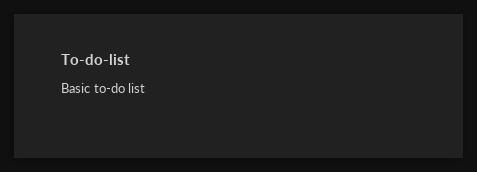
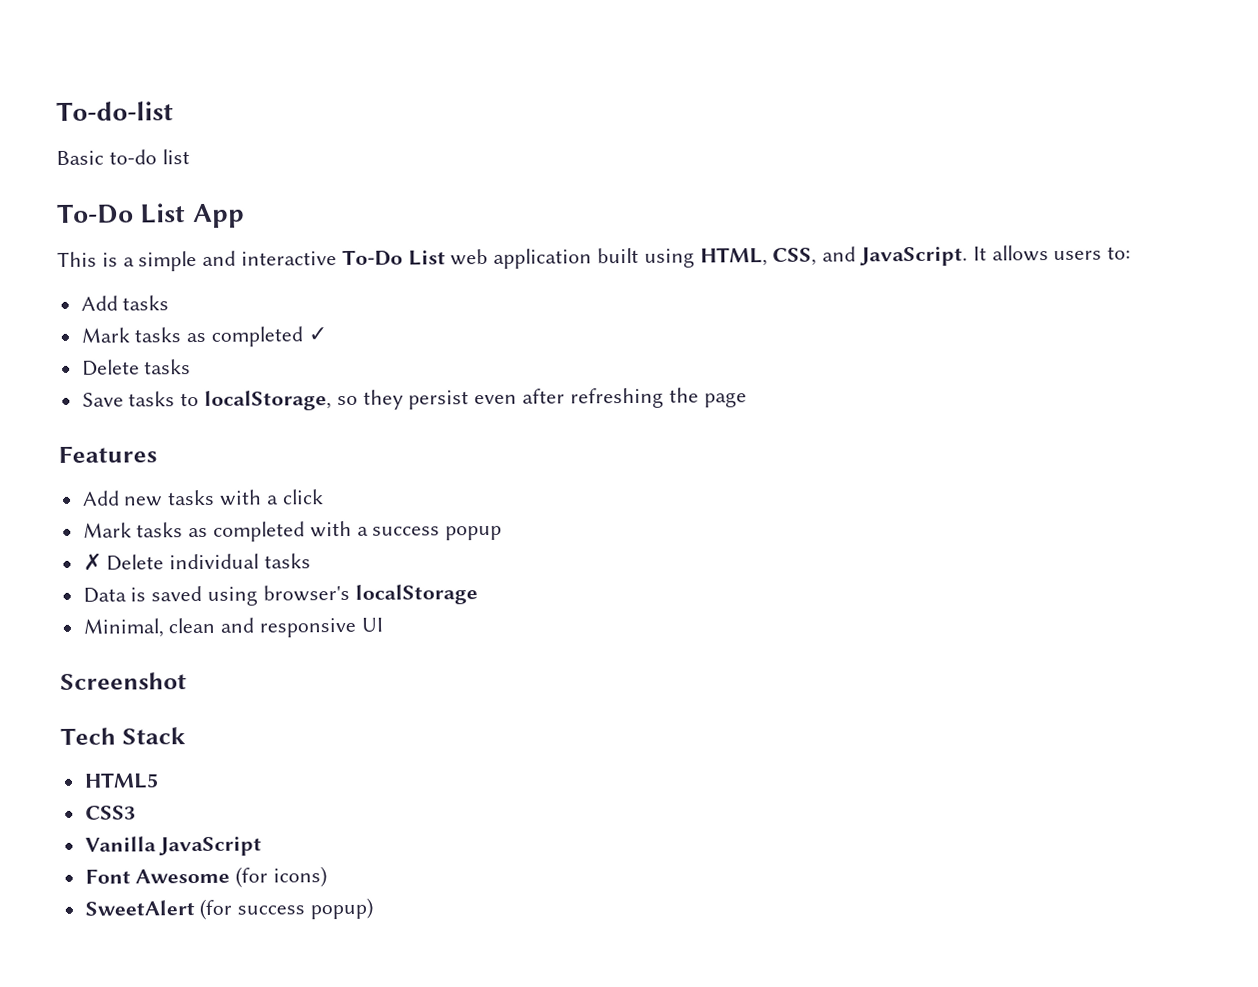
+ To-Do List App
+ This is a simple and interactive To-Do List web application built using HTML, CSS, and JavaScript. It allows users to:
+ Add tasks
+ Mark tasks as completed ✓
+ Delete tasks
+ Save tasks to localStorage, so they persist even after refreshing the page
+ Features
+ Add new tasks with a click
+ Mark tasks as completed with a success popup
+ ✗ Delete individual tasks
+ Data is saved using browser's localStorage
+ Minimal, clean and responsive UI
+ Screenshot
+ Tech Stack
+ HTML5
+ CSS3
+ Vanilla JavaScript
+ Font Awesome (for icons)
+ SweetAlert (for success popup)

